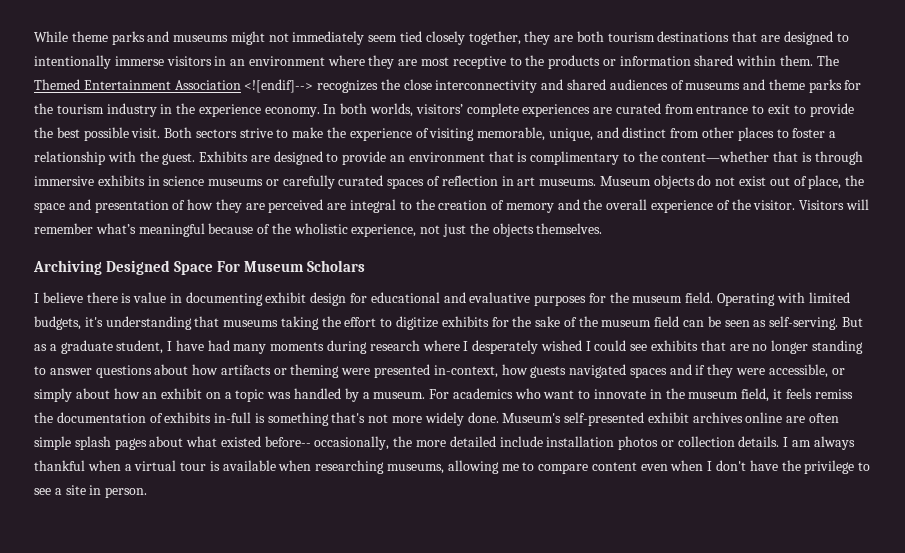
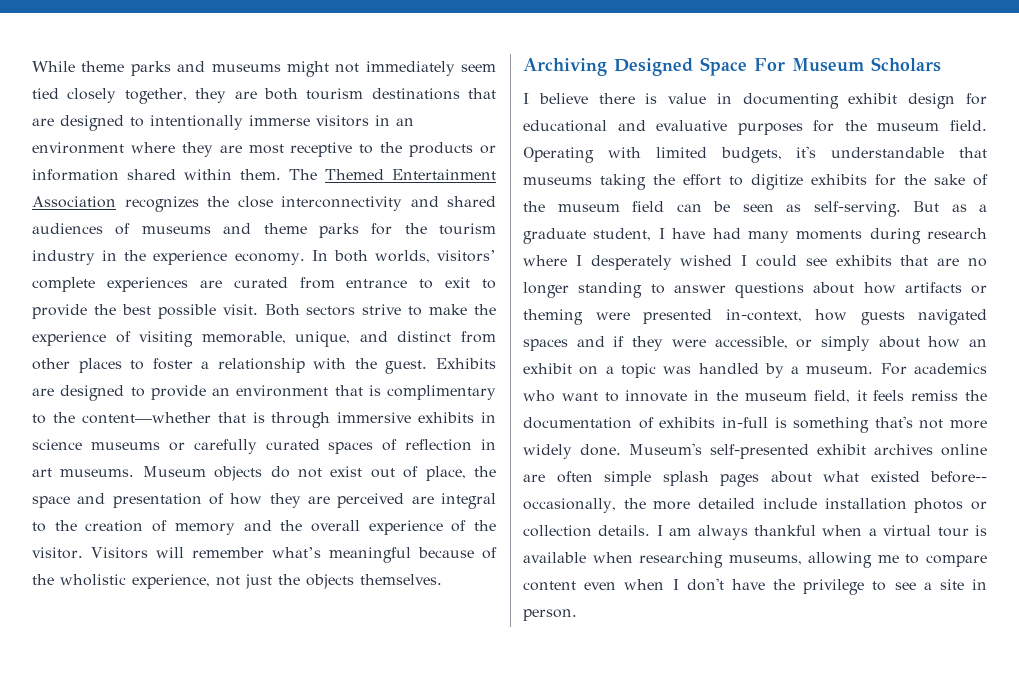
- The Themed Entertainment Association <![endif]--> recognizes the close interconnectivity and shared audiences of museums and theme parks for the tourism industry in the experience economy.
+ The Themed Entertainment Association recognizes the close interconnectivity and shared audiences of museums and theme parks for the tourism industry in the experience economy.
- Operating with limited budgets, it's understanding that museums taking the effort to digitize exhibits for the sake of the museum field can be seen as self-serving.
+ Operating with limited budgets, it's understandable that museums taking the effort to digitize exhibits for the sake of the museum field can be seen as self-serving.

